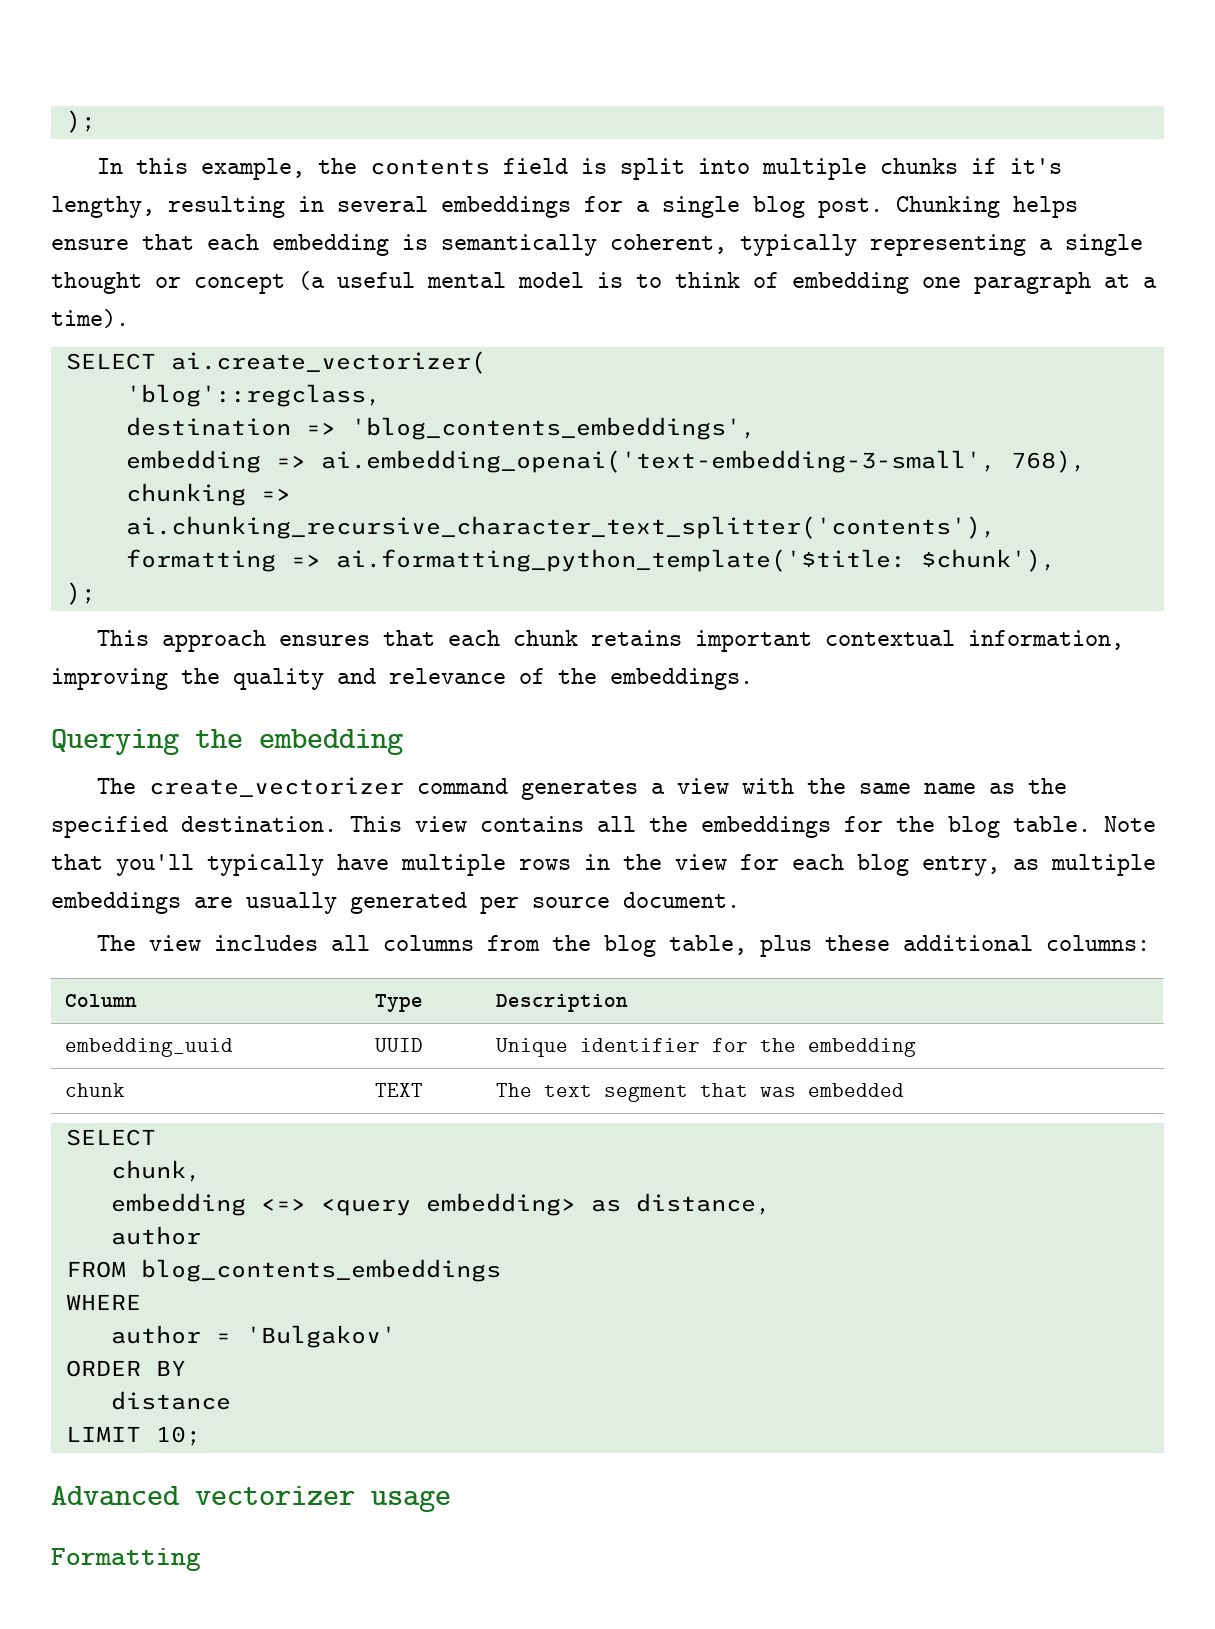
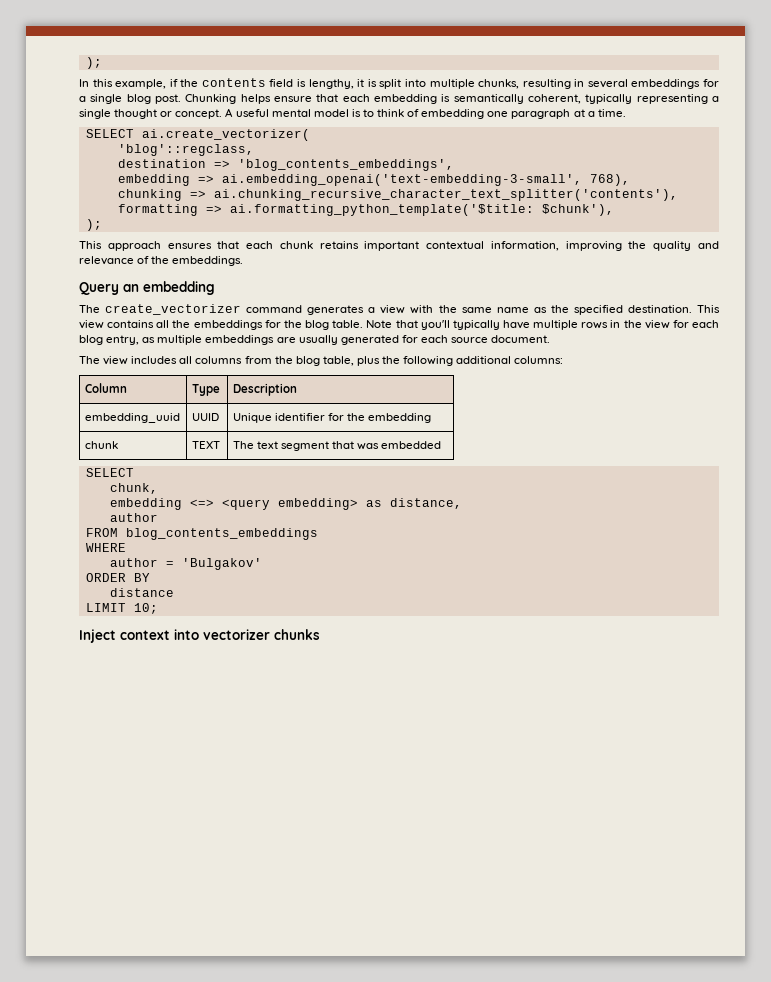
- In this example, the contents field is split into multiple chunks if it's lengthy, resulting in several embeddings for a single blog post.
+ In this example, if the contents field is lengthy, it is split into multiple chunks, resulting in several embeddings for a single blog post.
- Chunking helps ensure that each embedding is semantically coherent, typically representing a single thought or concept (a useful mental model is to think of embedding one paragraph at a time).
+ Chunking helps ensure that each embedding is semantically coherent, typically representing a single thought or concept. A useful mental model is to think of embedding one paragraph at a time.
- Querying the embedding
+ Query an embedding
- Note that you'll typically have multiple rows in the view for each blog entry, as multiple embeddings are usually generated per source document.
+ Note that you'll typically have multiple rows in the view for each blog entry, as multiple embeddings are usually generated for each source document.
- The view includes all columns from the blog table, plus these additional columns:
+ The view includes all columns from the blog table, plus the following additional columns:
- Advanced vectorizer usage
- Formatting
+ Inject context into vectorizer chunks

